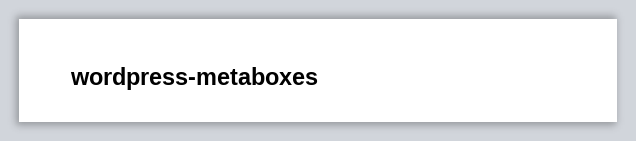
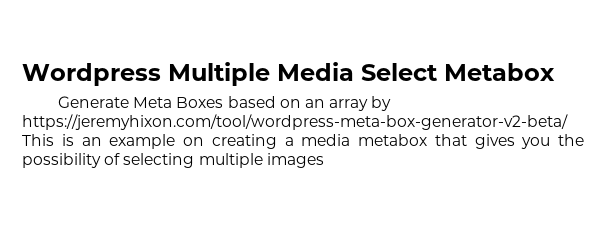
- wordpress-metaboxes
+ Wordpress Multiple Media Select Metabox
+ Generate Meta Boxes based on an array by https://jeremyhixon.com/tool/wordpress-meta-box-generator-v2-beta/ This is an example on creating a media metabox that gives you the possibility of selecting multiple images

